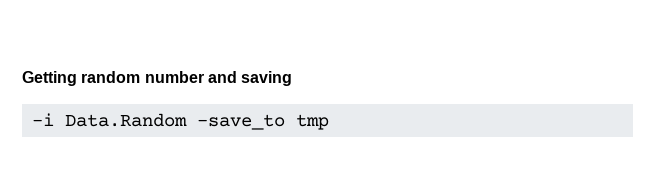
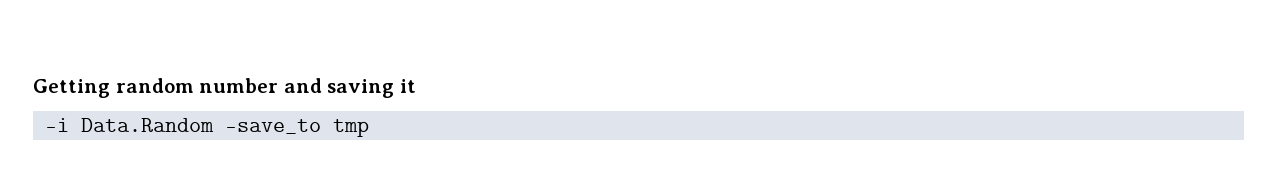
- Getting random number and saving
+ Getting random number and saving it

